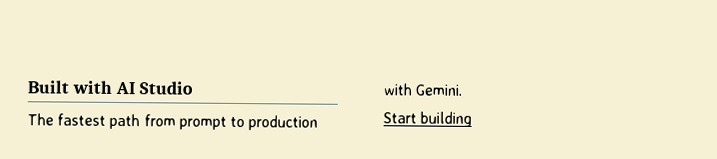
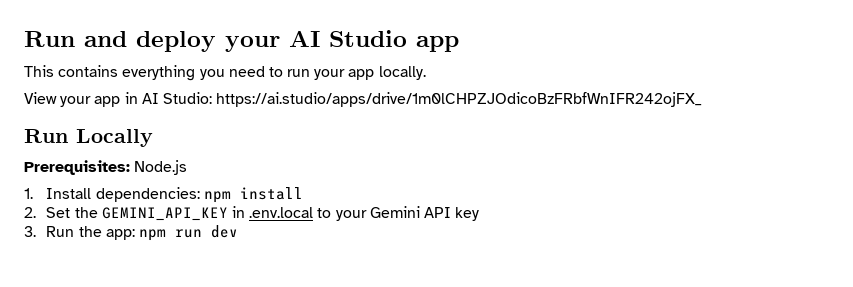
- Built with AI Studio
- The fastest path from prompt to production with Gemini.
- Start building
+ Run and deploy your AI Studio app
+ This contains everything you need to run your app locally.
+ View your app in AI Studio: https://ai.studio/apps/drive/1m0lCHPZJOdicoBzFRbfWnIFR242ojFX_
+ Run Locally
+ Prerequisites: Node.js
+ 1. Install dependencies: npm install
+ 2. Set the GEMINI_API_KEY in .env.local to your Gemini API key
+ 3. Run the app: npm run dev

